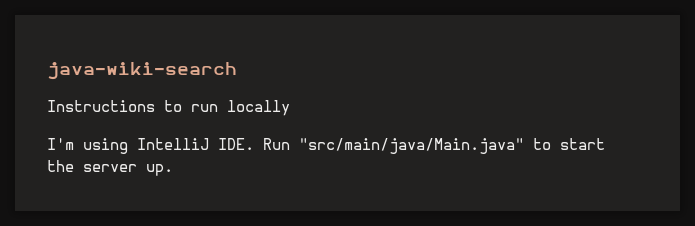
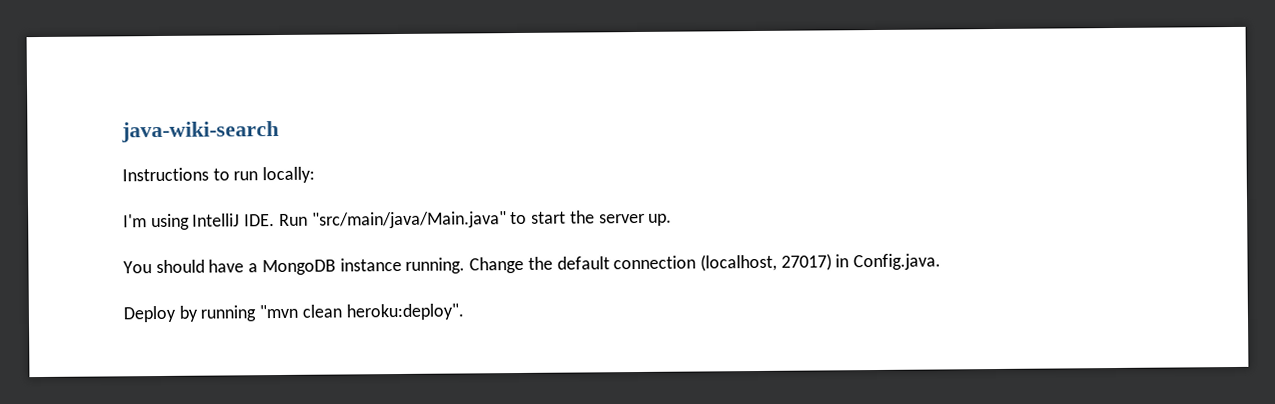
- Instructions to run locally
+ Instructions to run locally:
+ You should have a MongoDB instance running. Change the default connection (localhost, 27017) in Config.java.
+ Deploy by running "mvn clean heroku:deploy".

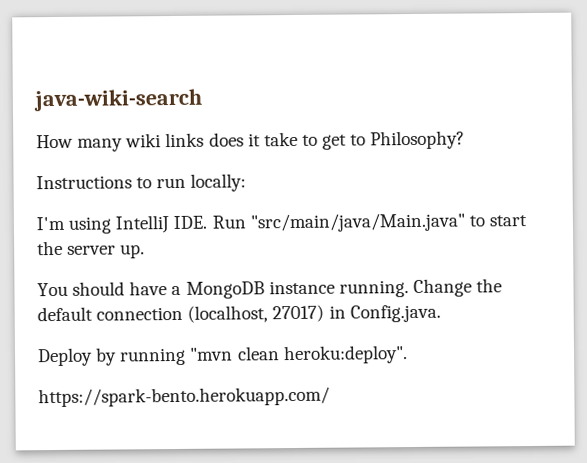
+ How many wiki links does it take to get to Philosophy?
+ https://spark-bento.herokuapp.com/

